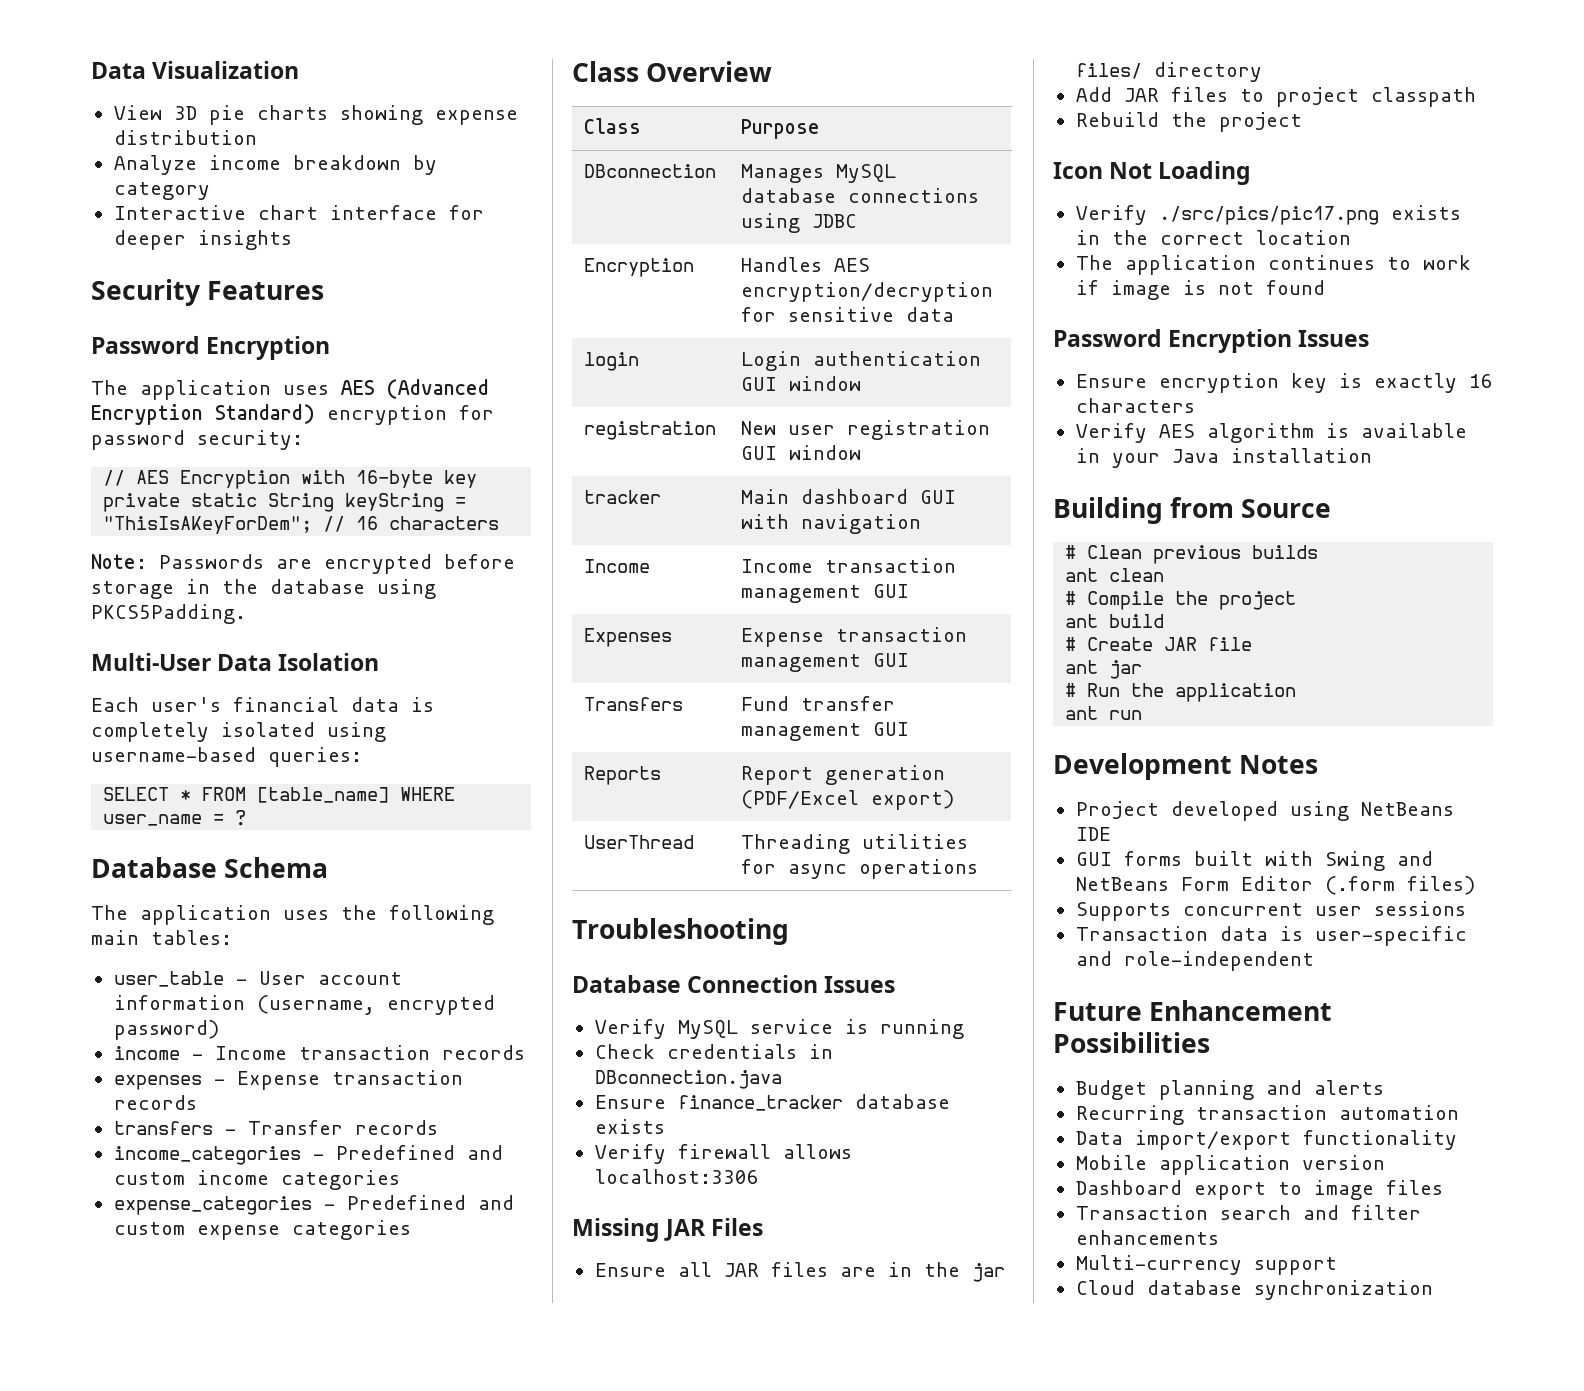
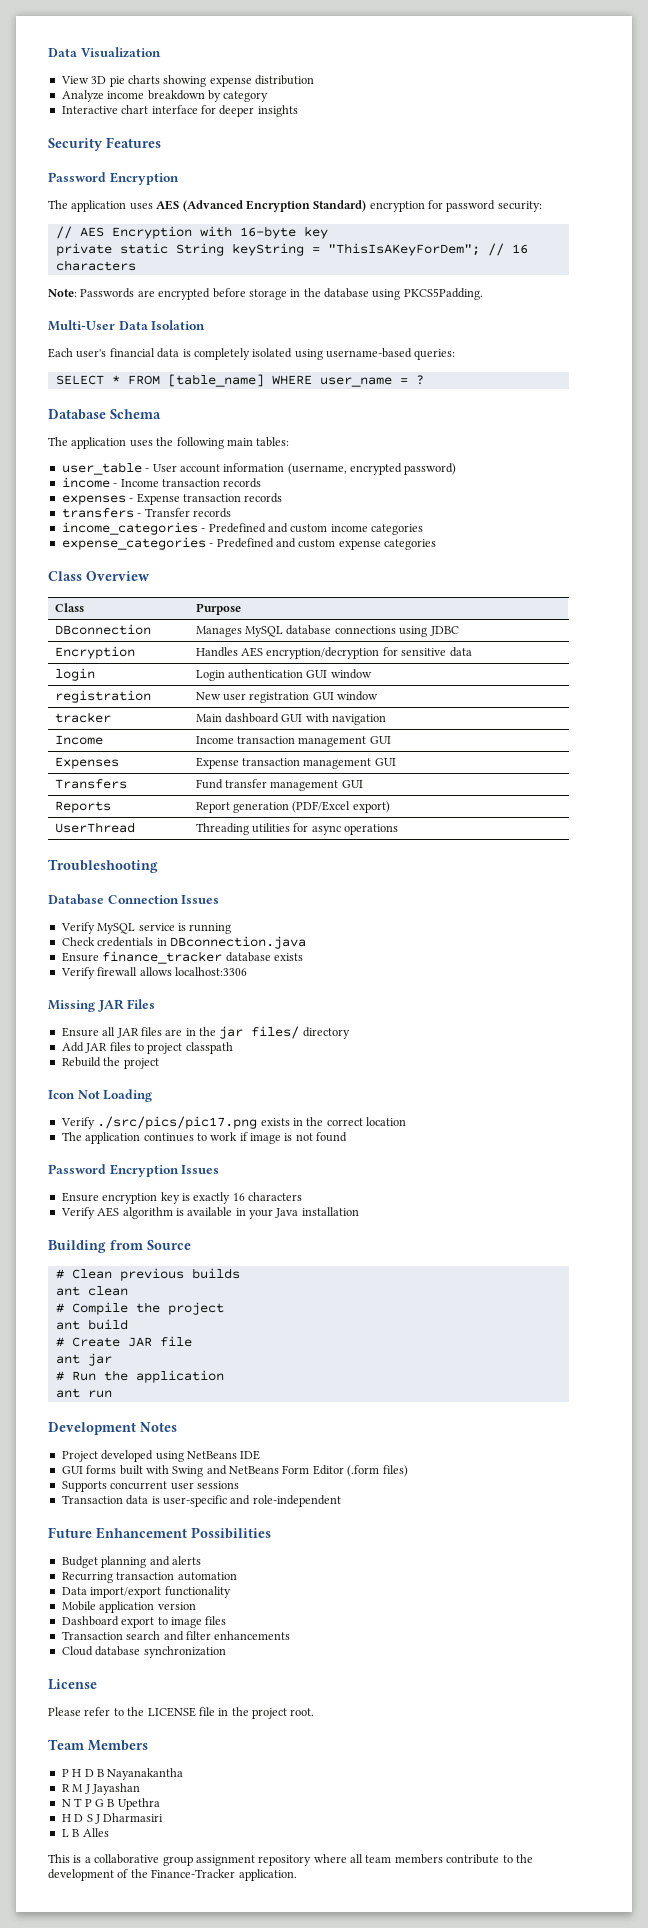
- Multi-currency support
+ License
+ Please refer to the LICENSE file in the project root.
+ Team Members
+ P H D B Nayanakantha
+ R M J Jayashan
+ N T P G B Upethra
+ H D S J Dharmasiri
+ L B Alles
+ This is a collaborative group assignment repository where all team members contribute to the development of the Finance-Tracker application.

